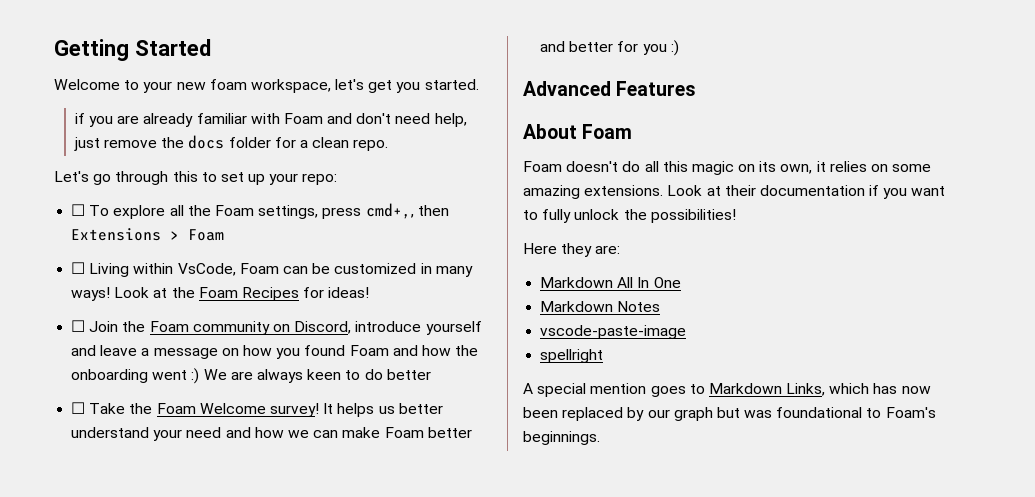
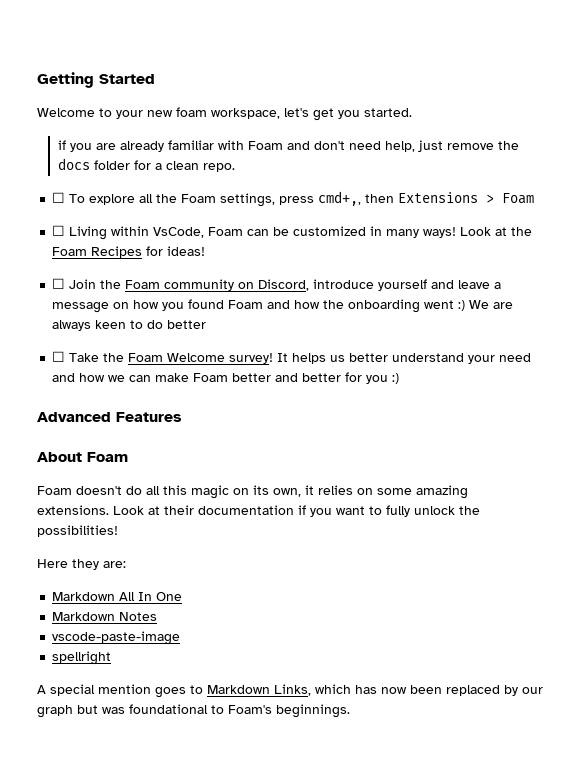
- Let's go through this to set up your repo:

